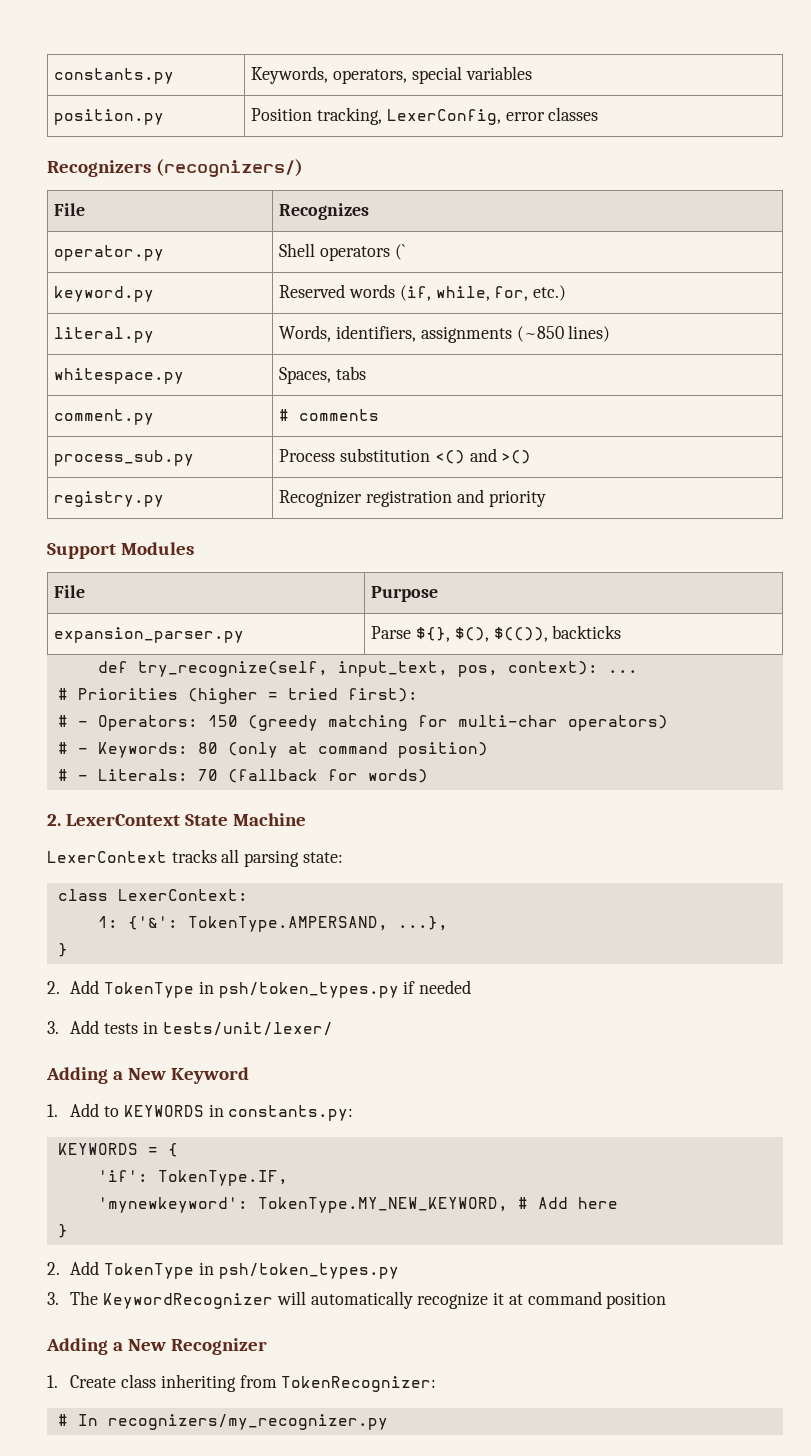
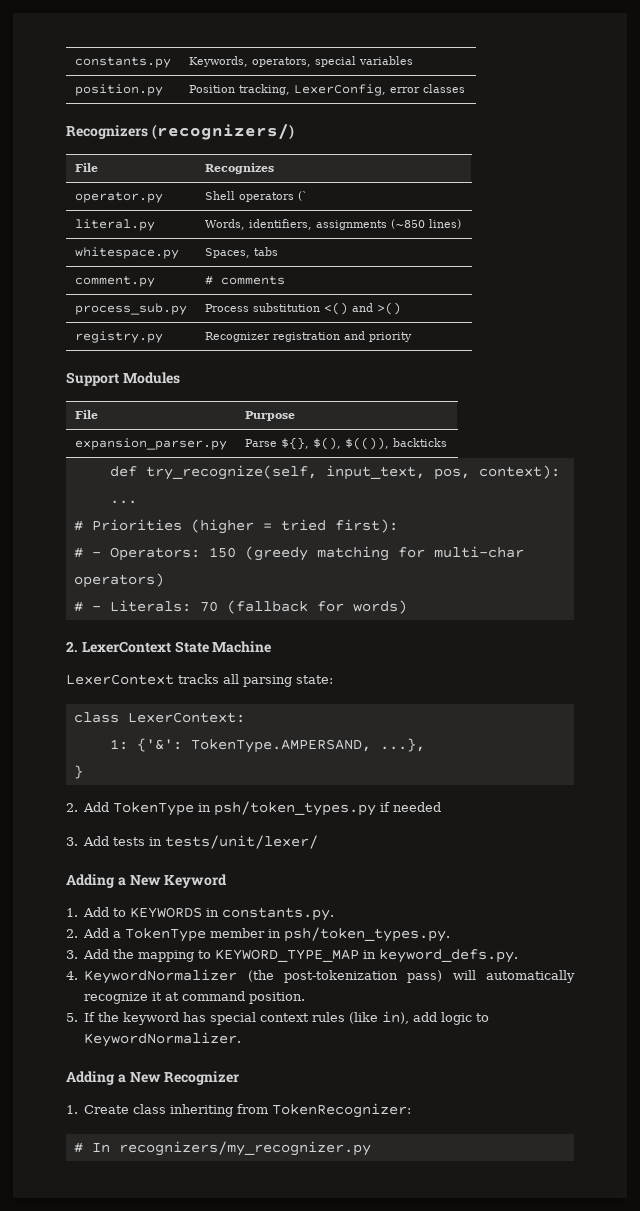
- keyword.py | Reserved words (if, while, for, etc.)
- # - Keywords: 80 (only at command position)
- 1. Add to KEYWORDS in constants.py:
- KEYWORDS = {
- 'if': TokenType.IF,
- 'mynewkeyword': TokenType.MY_NEW_KEYWORD, # Add here
- }
- 2. Add TokenType in psh/token_types.py
- 3. The KeywordRecognizer will automatically recognize it at command position
+ 1. Add to KEYWORDS in constants.py.
+ 2. Add a TokenType member in psh/token_types.py.
+ 3. Add the mapping to KEYWORD_TYPE_MAP in keyword_defs.py.
+ 4. KeywordNormalizer (the post-tokenization pass) will automatically recognize it at command position.
+ 5. If the keyword has special context rules (like in), add logic to KeywordNormalizer.

